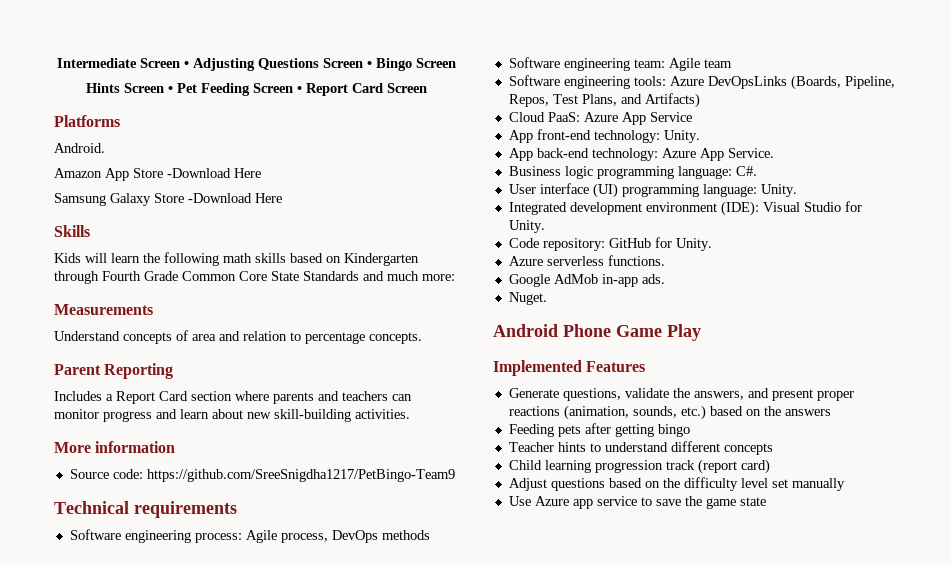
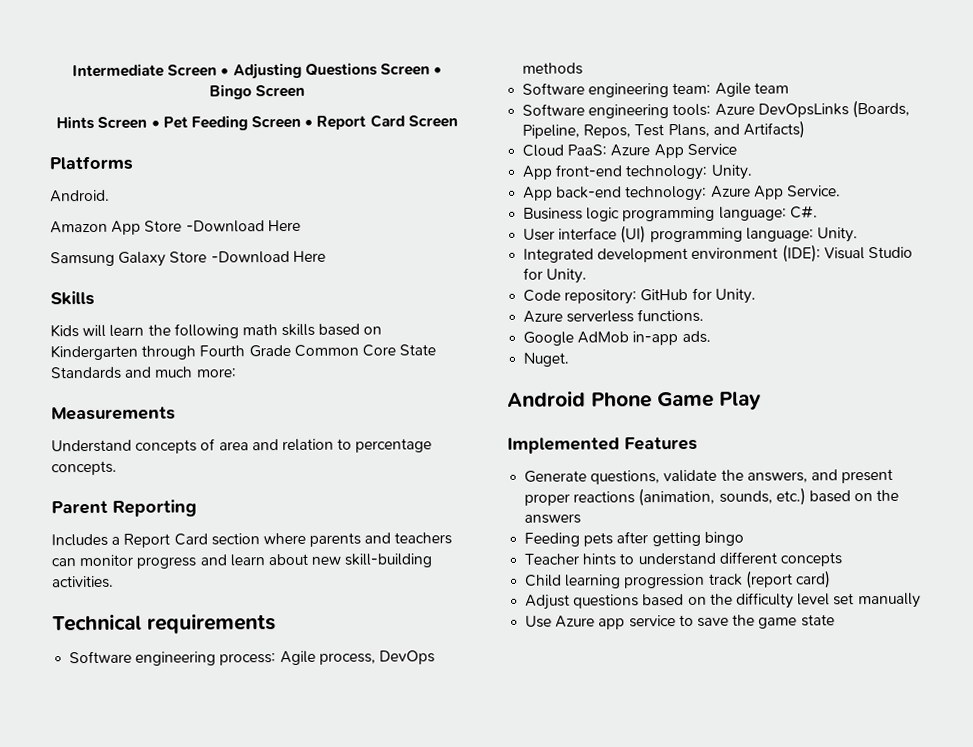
- More information
- Source code: https://github.com/SreeSnigdha1217/PetBingo-Team9

